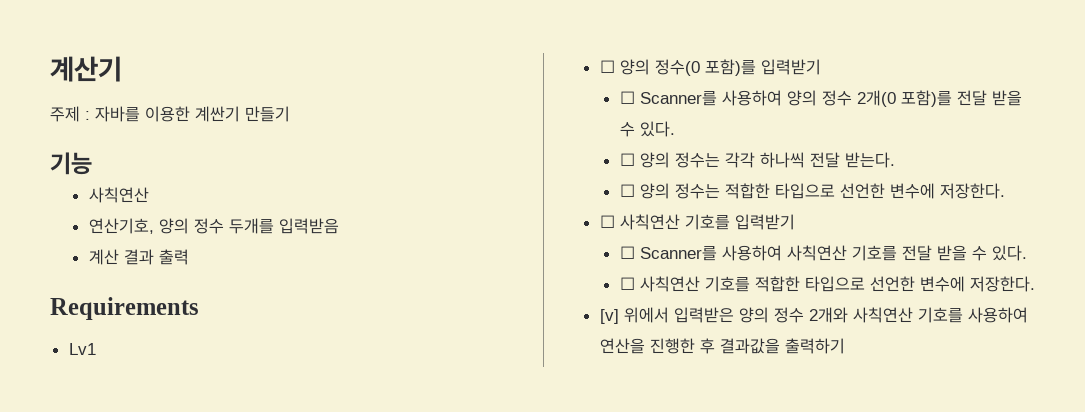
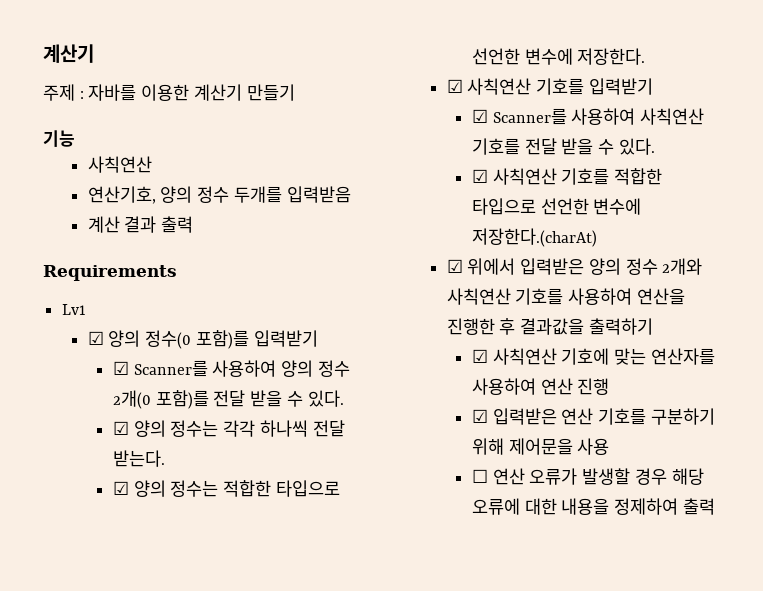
- 주제 : 자바를 이용한 계싼기 만들기
+ 주제 : 자바를 이용한 계산기 만들기
- ☐ 양의 정수(0 포함)를 입력받기
+ ☑ 양의 정수(0 포함)를 입력받기
- ☐ Scanner를 사용하여 양의 정수 2개(0 포함)를 전달 받을 수 있다.
+ ☑ Scanner를 사용하여 양의 정수 2개(0 포함)를 전달 받을 수 있다.
- ☐ 양의 정수는 각각 하나씩 전달 받는다.
+ ☑ 양의 정수는 각각 하나씩 전달 받는다.
- ☐ 양의 정수는 적합한 타입으로 선언한 변수에 저장한다.
+ ☑ 양의 정수는 적합한 타입으로 선언한 변수에 저장한다.
- ☐ 사칙연산 기호를 입력받기
+ ☑ 사칙연산 기호를 입력받기
- ☐ Scanner를 사용하여 사칙연산 기호를 전달 받을 수 있다.
+ ☑ Scanner를 사용하여 사칙연산 기호를 전달 받을 수 있다.
- ☐ 사칙연산 기호를 적합한 타입으로 선언한 변수에 저장한다.
- [v] 위에서 입력받은 양의 정수 2개와 사칙연산 기호를 사용하여 연산을 진행한 후 결과값을 출력하기
+ ☑ 사칙연산 기호를 적합한 타입으로 선언한 변수에 저장한다.(charAt)
+ ☑ 위에서 입력받은 양의 정수 2개와 사칙연산 기호를 사용하여 연산을 진행한 후 결과값을 출력하기
+ ☑ 사칙연산 기호에 맞는 연산자를 사용하여 연산 진행
+ ☑ 입력받은 연산 기호를 구분하기 위해 제어문을 사용
+ ☐ 연산 오류가 발생할 경우 해당 오류에 대한 내용을 정제하여 출력

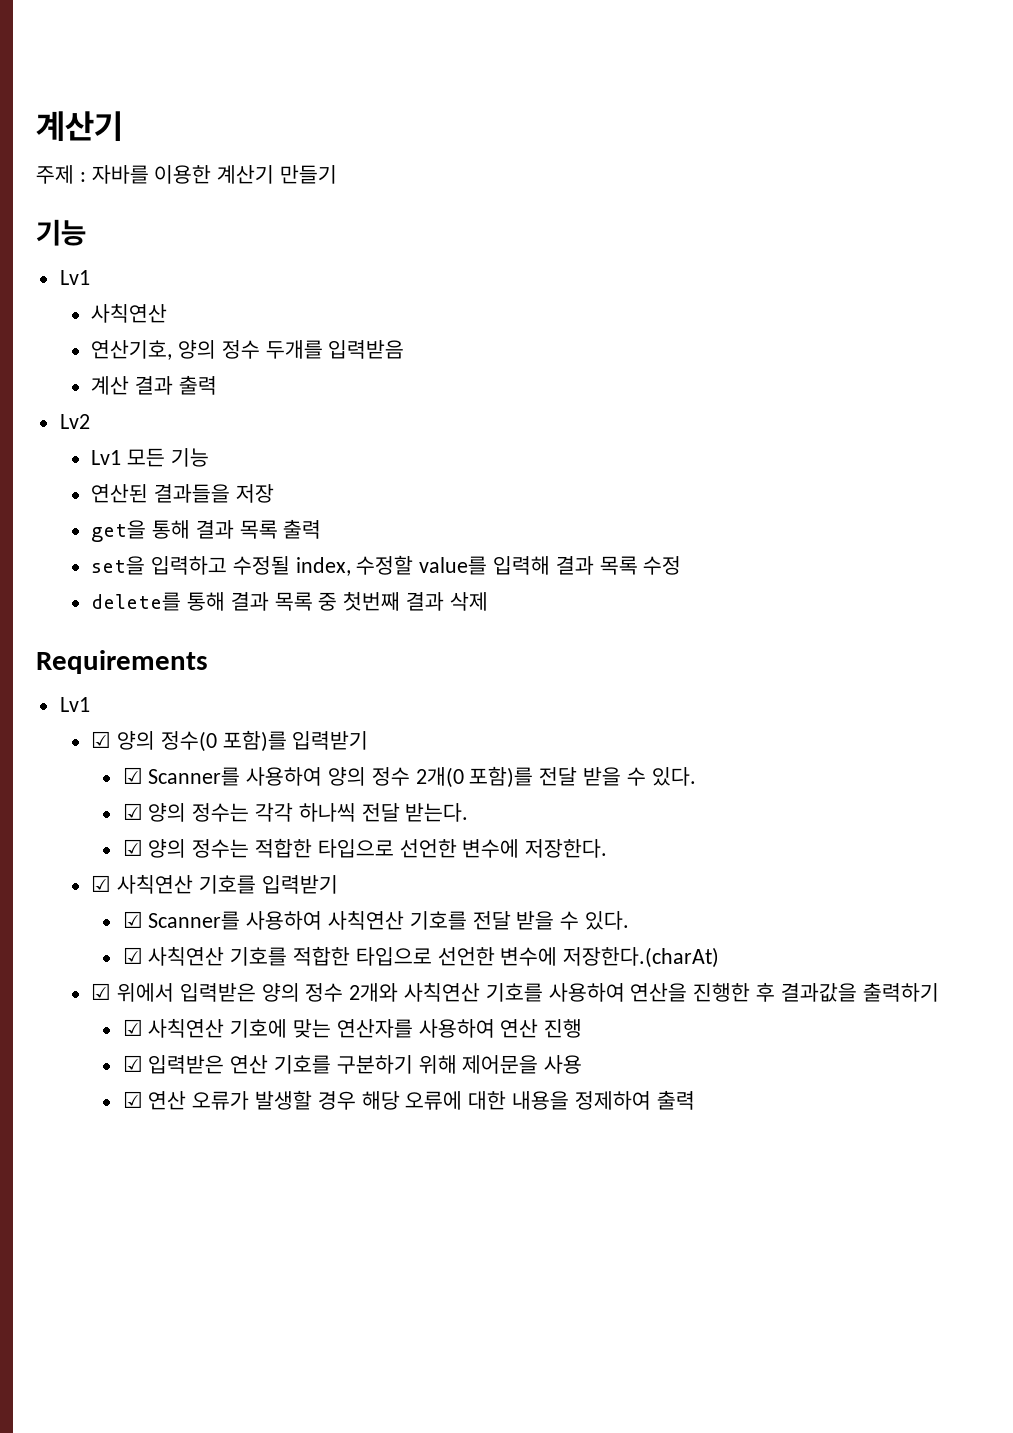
  주제 : 자바를 이용한 계산기 만들기
  기능
+ Lv1
+ Lv2
+ Lv1 모든 기능
+ 연산된 결과들을 저장
+ get을 통해 결과 목록 출력
+ set을 입력하고 수정될 index, 수정할 value를 입력해 결과 목록 수정
+ delete를 통해 결과 목록 중 첫번째 결과 삭제
- ☐ 연산 오류가 발생할 경우 해당 오류에 대한 내용을 정제하여 출력
+ ☑ 연산 오류가 발생할 경우 해당 오류에 대한 내용을 정제하여 출력

